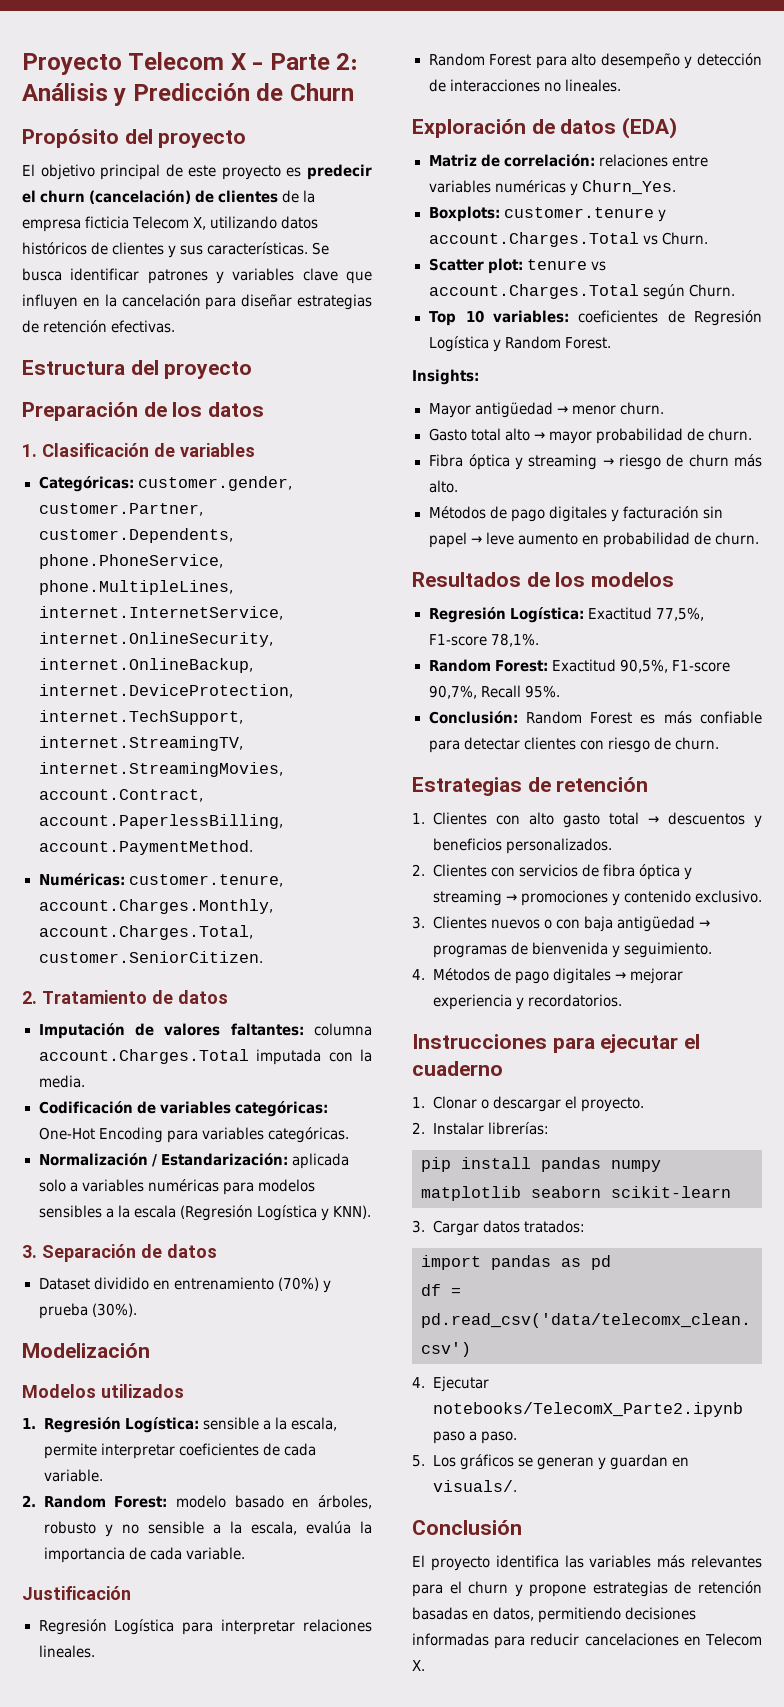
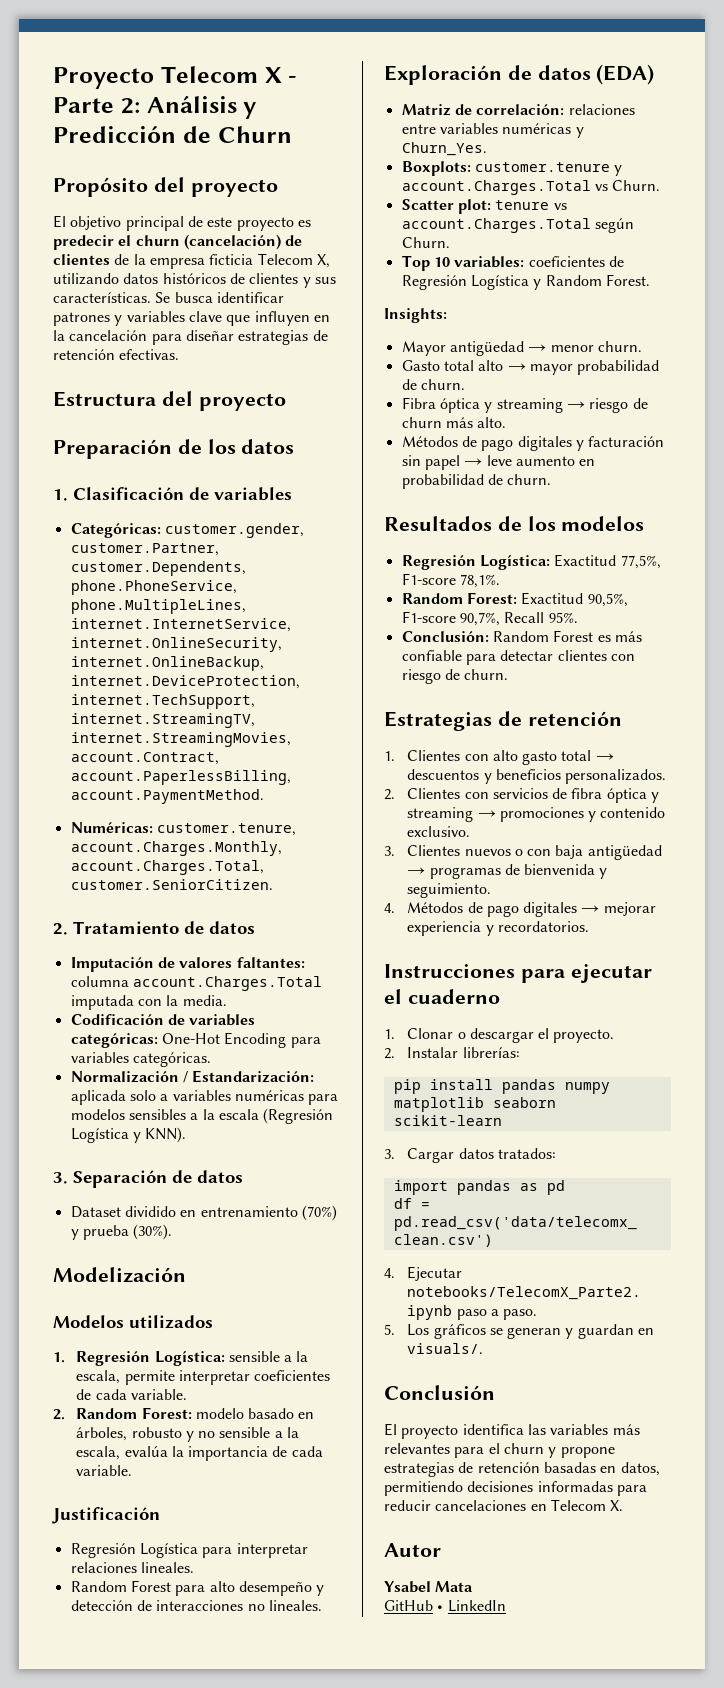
+ Autor
+ Ysabel Mata
+ GitHub • LinkedIn

